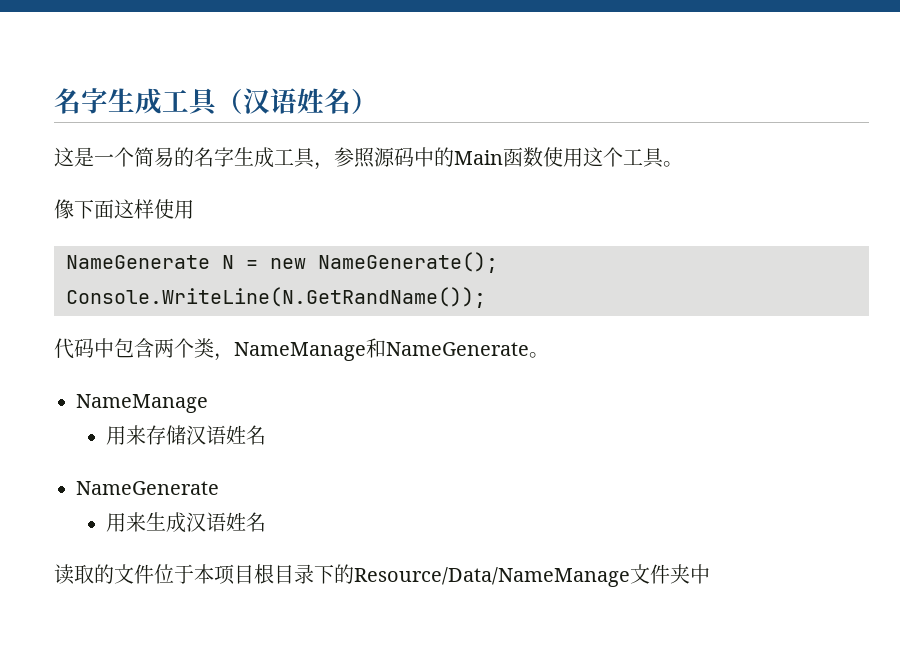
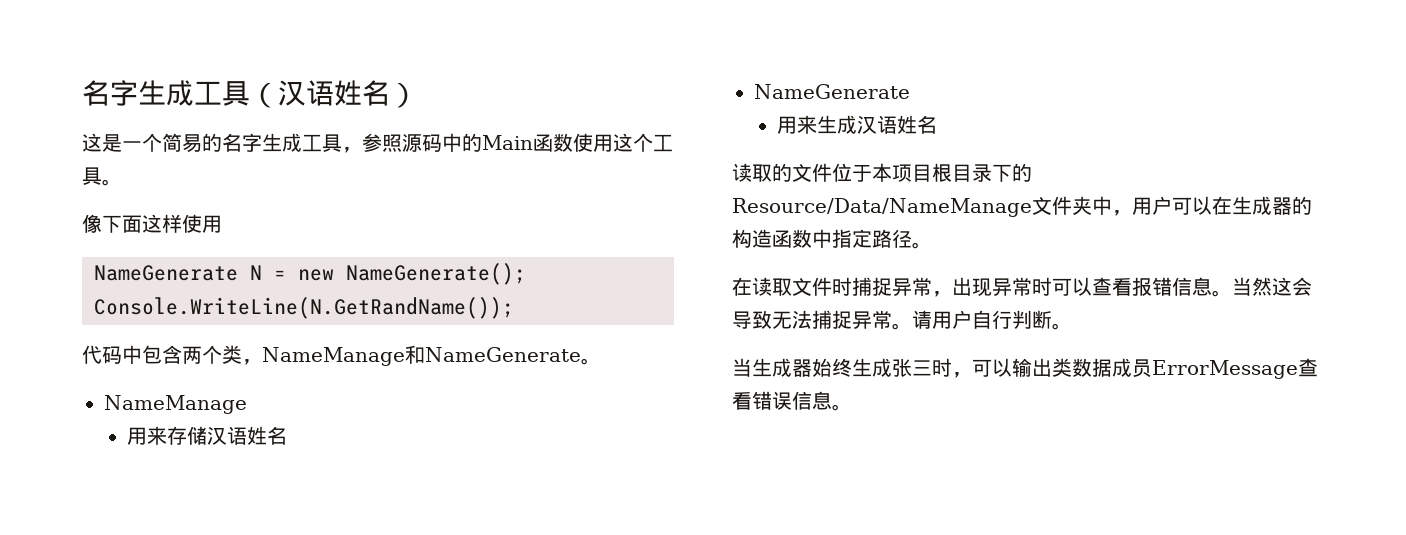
- 读取的文件位于本项目根目录下的Resource/Data/NameManage文件夹中
+ 读取的文件位于本项目根目录下的Resource/Data/NameManage文件夹中，用户可以在生成器的构造函数中指定路径。
+ 在读取文件时捕捉异常，出现异常时可以查看报错信息。当然这会导致无法捕捉异常。请用户自行判断。
+ 当生成器始终生成张三时，可以输出类数据成员ErrorMessage查看错误信息。

